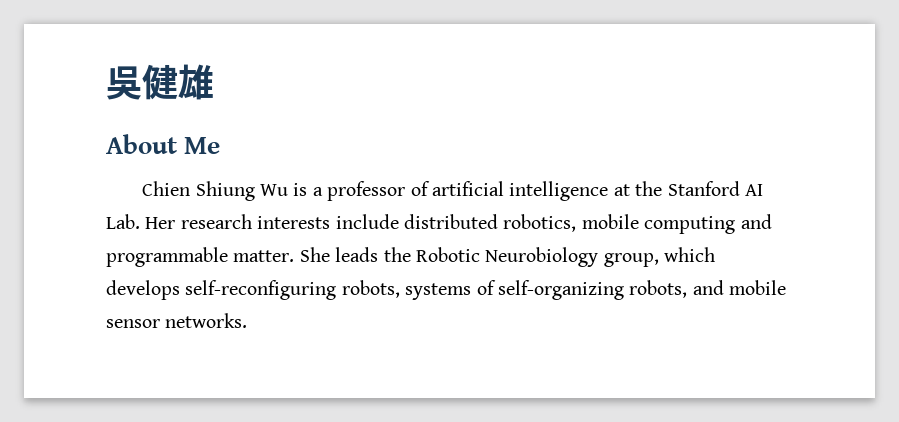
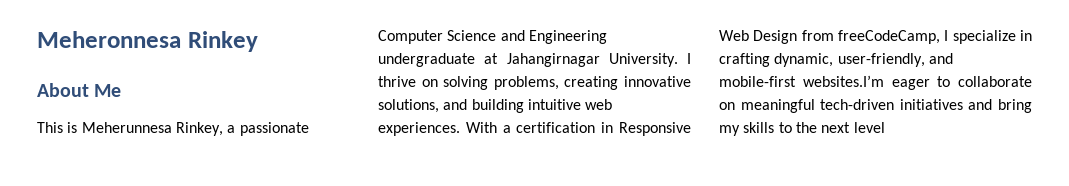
- 吳健雄
+ Meheronnesa Rinkey
- Chien Shiung Wu is a professor of artificial intelligence at the Stanford AI Lab. Her research interests include distributed robotics, mobile computing and programmable matter. She leads the Robotic Neurobiology group, which develops self-reconfiguring robots, systems of self-organizing robots, and mobile sensor networks.
+ This is Meherunnesa Rinkey, a passionate Computer Science and Engineering undergraduate at Jahangirnagar University. I thrive on solving problems, creating innovative solutions, and building intuitive web experiences. With a certification in Responsive Web Design from freeCodeCamp, I specialize in crafting dynamic, user-friendly, and mobile-first websites.I’m eager to collaborate on meaningful tech-driven initiatives and bring my skills to the next level

